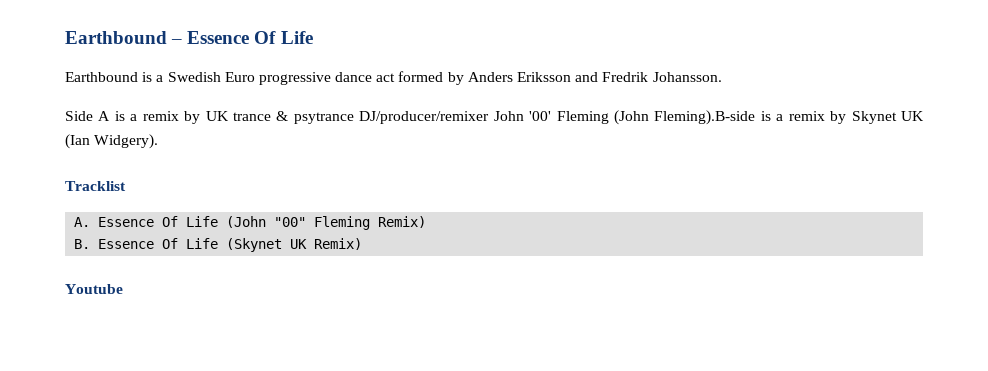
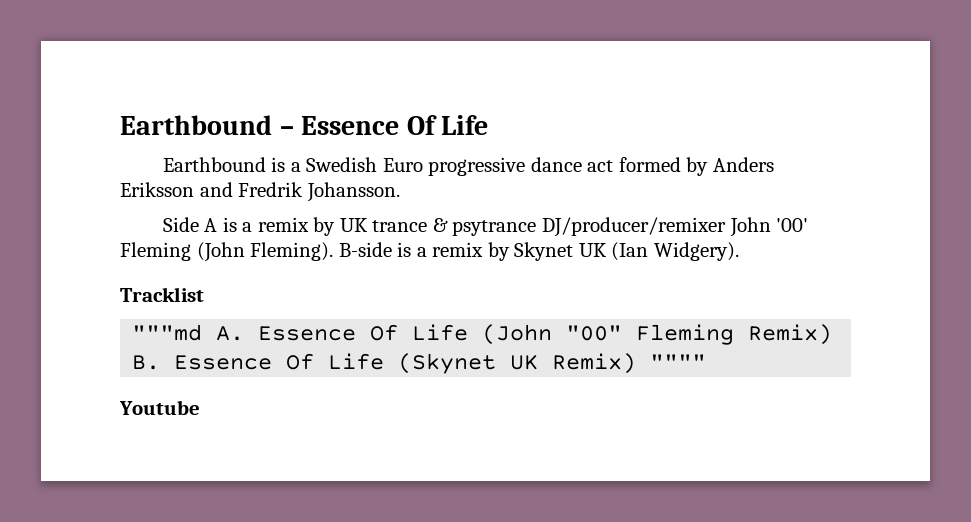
- Side A is a remix by UK trance & psytrance DJ/producer/remixer John '00' Fleming (John Fleming).B-side is a remix by Skynet UK (Ian Widgery).
+ Side A is a remix by UK trance & psytrance DJ/producer/remixer John '00' Fleming (John Fleming). B-side is a remix by Skynet UK (Ian Widgery).
- A. Essence Of Life (John "00" Fleming Remix)
+ """md A. Essence Of Life (John "00" Fleming Remix)
- B. Essence Of Life (Skynet UK Remix)
+ B. Essence Of Life (Skynet UK Remix) """"

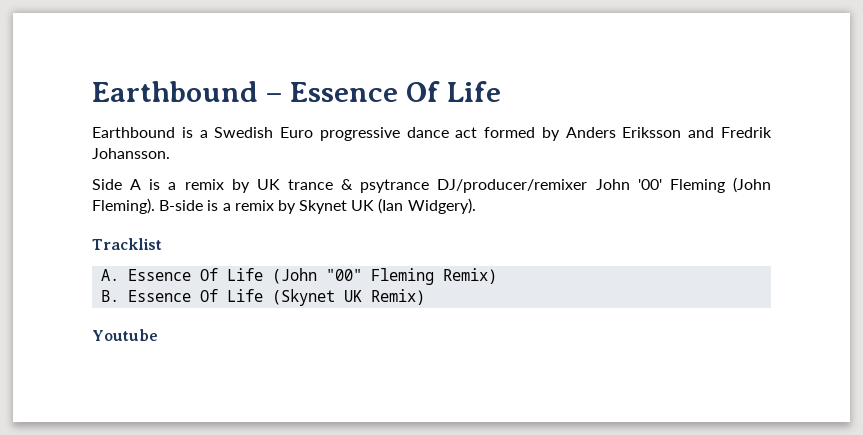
- """md A. Essence Of Life (John "00" Fleming Remix)
+ A. Essence Of Life (John "00" Fleming Remix)
- B. Essence Of Life (Skynet UK Remix) """"
+ B. Essence Of Life (Skynet UK Remix)

